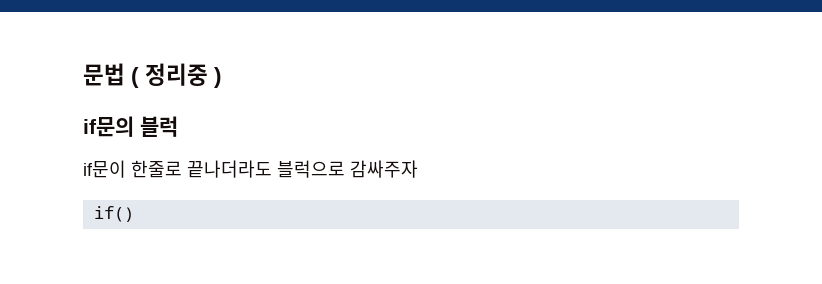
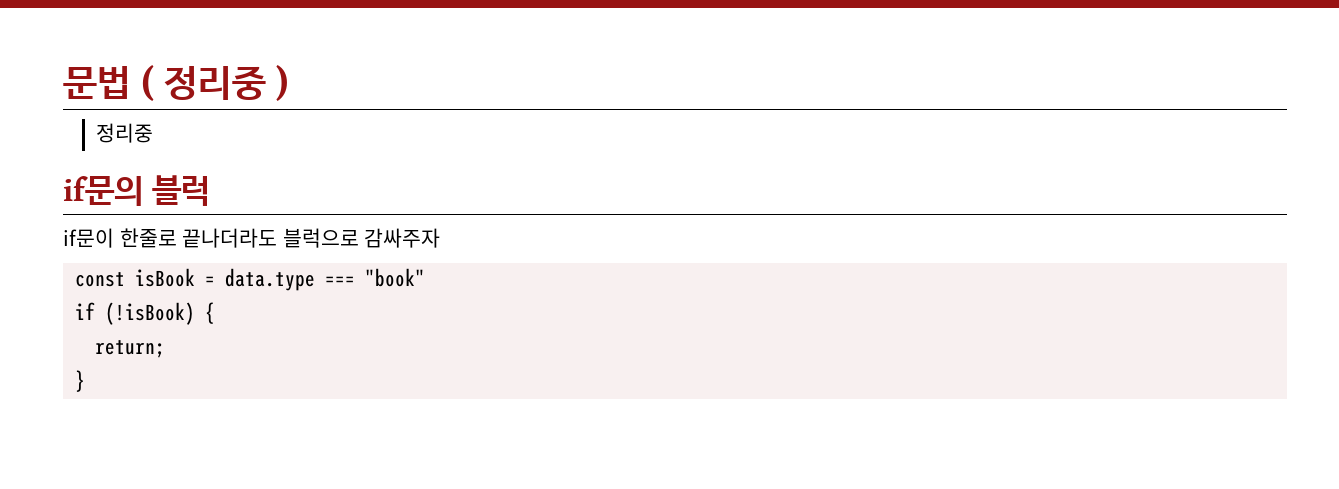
  문법 ( 정리중 )
+ 정리중
- if()
+ const isBook = data.type === "book"
+ if (!isBook) {
+ return;
+ }

